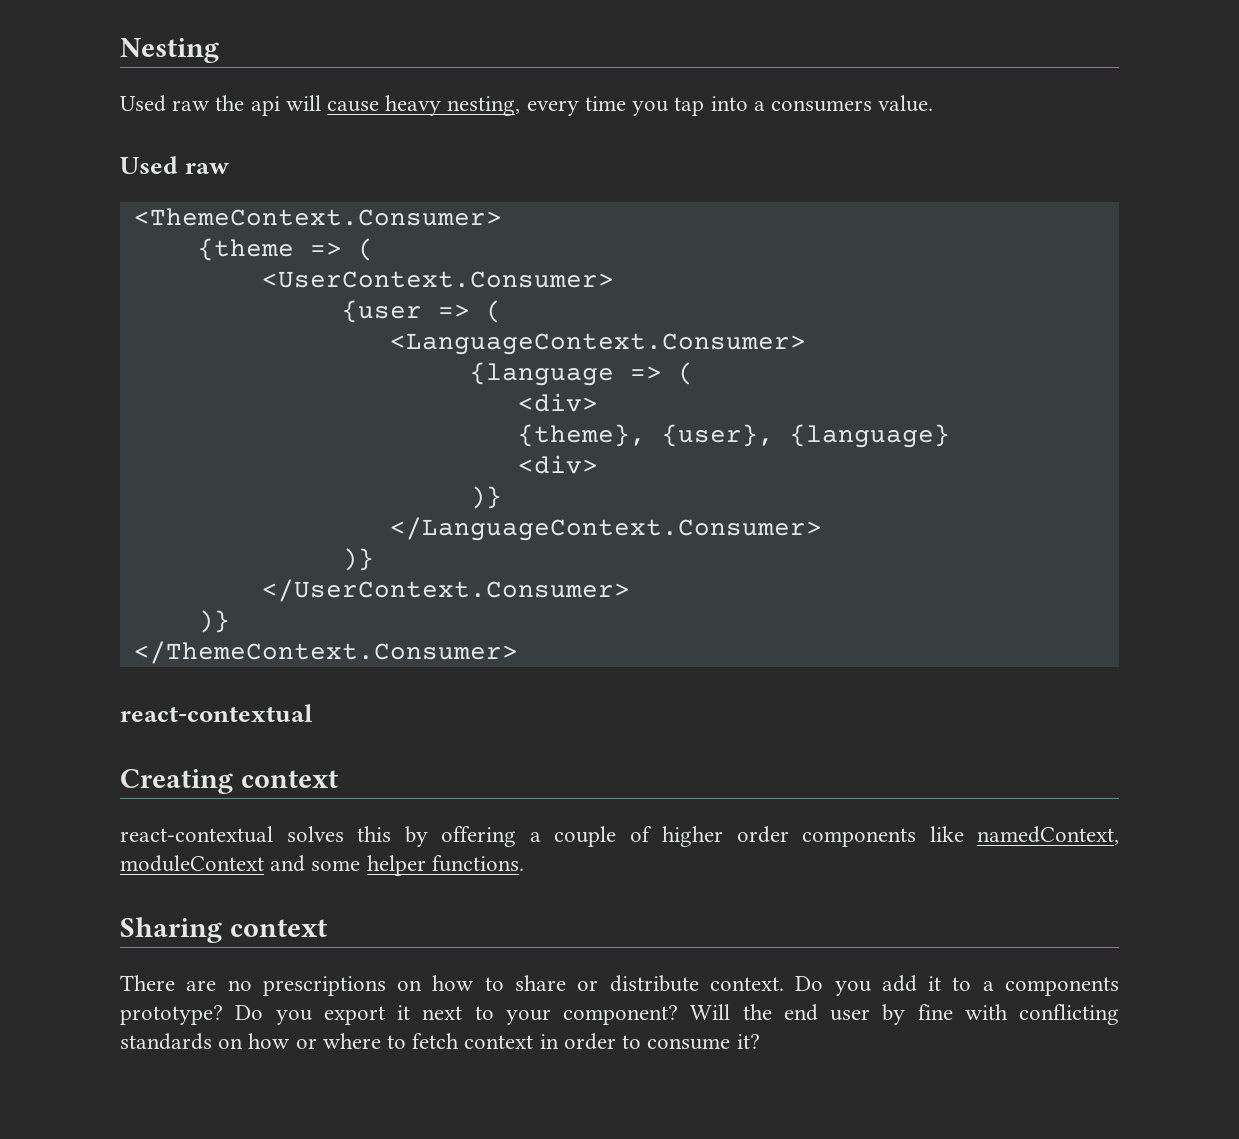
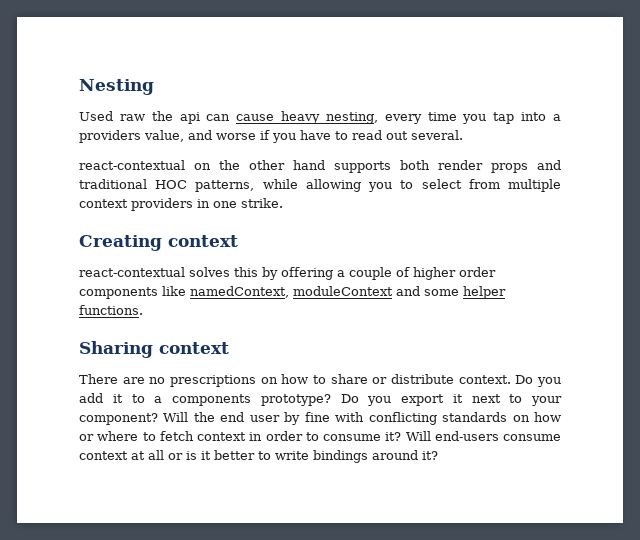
- Used raw the api will cause heavy nesting, every time you tap into a consumers value.
- Used raw
- <ThemeContext.Consumer>
- {theme => (
- <UserContext.Consumer>
- {user => (
- <LanguageContext.Consumer>
- {language => (
- <div>
- {theme}, {user}, {language}
- <div>
- )}
- </LanguageContext.Consumer>
- )}
- </UserContext.Consumer>
- )}
- </ThemeContext.Consumer>
- react-contextual
+ Used raw the api can cause heavy nesting, every time you tap into a providers value, and worse if you have to read out several.
+ react-contextual on the other hand supports both render props and traditional HOC patterns, while allowing you to select from multiple context providers in one strike.
+ Will end-users consume context at all or is it better to write bindings around it?

